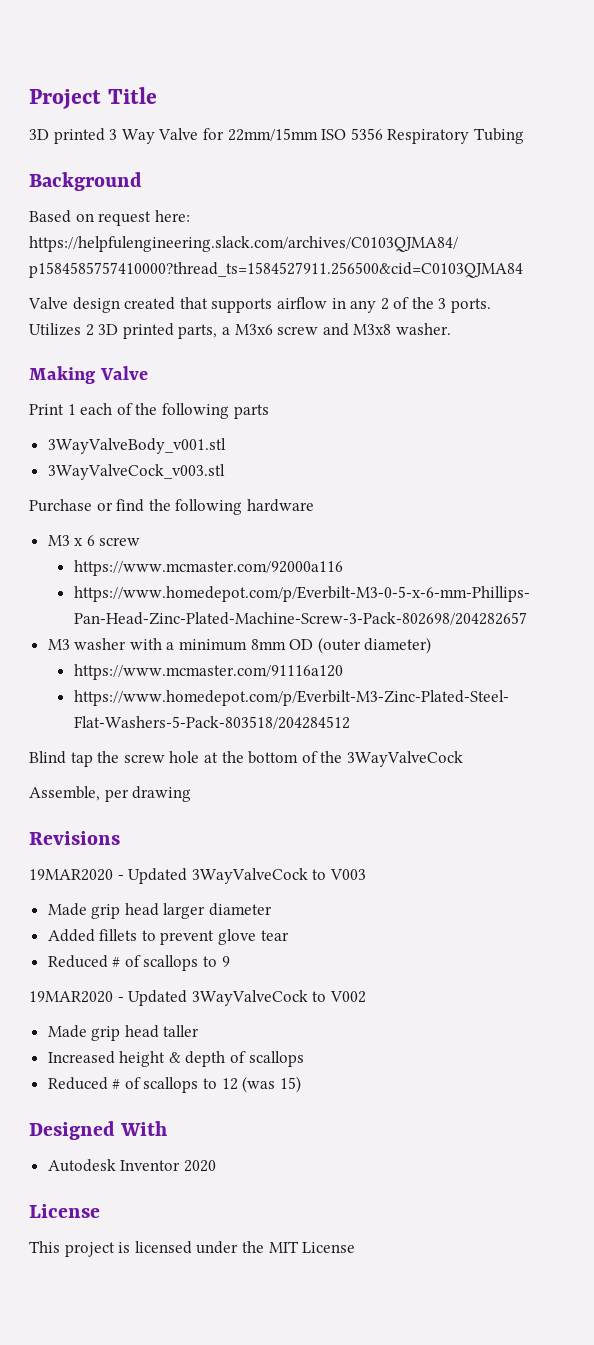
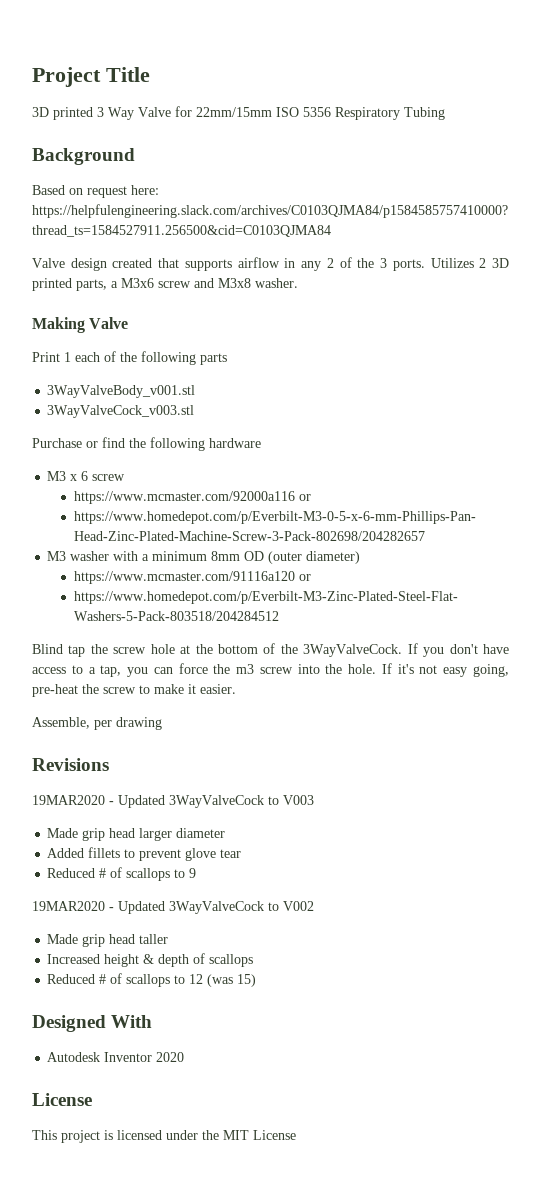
- https://www.mcmaster.com/92000a116
+ https://www.mcmaster.com/92000a116 or
- https://www.mcmaster.com/91116a120
+ https://www.mcmaster.com/91116a120 or
- Blind tap the screw hole at the bottom of the 3WayValveCock
+ Blind tap the screw hole at the bottom of the 3WayValveCock. If you don't have access to a tap, you can force the m3 screw into the hole. If it's not easy going, pre-heat the screw to make it easier.

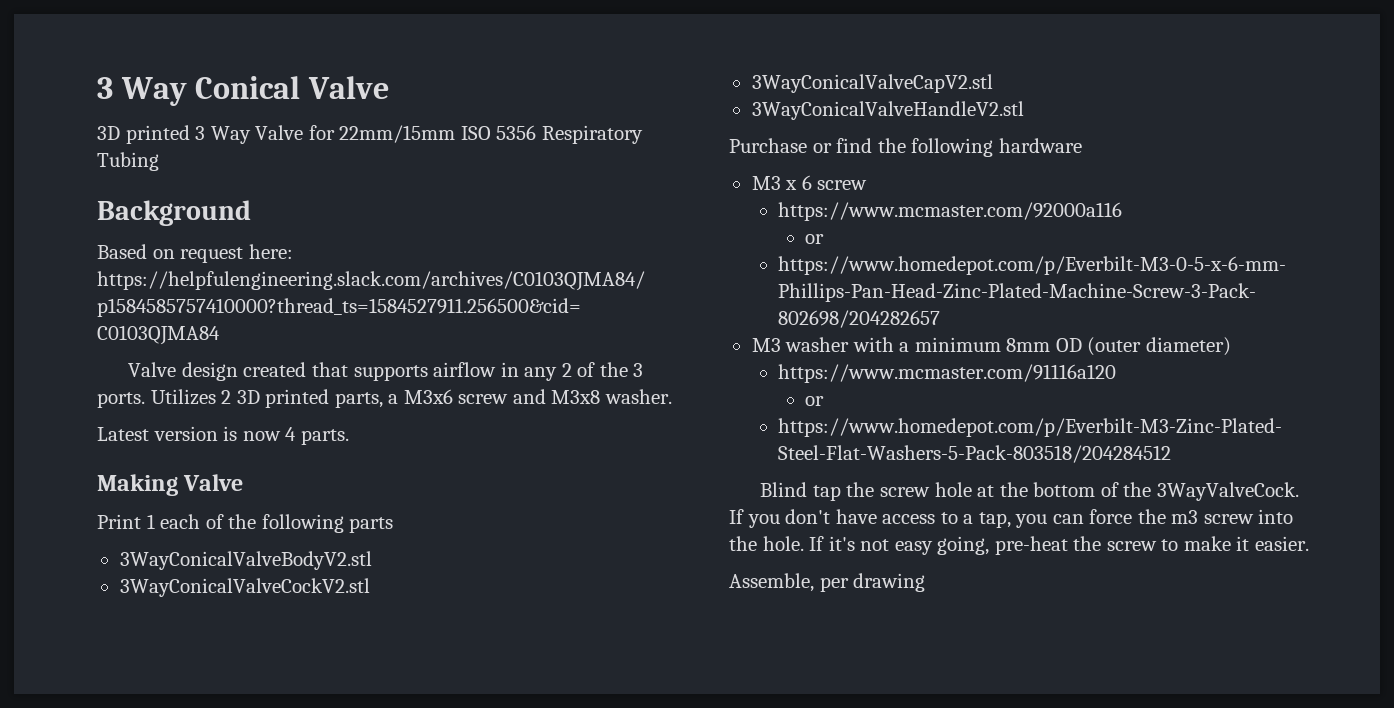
- Project Title
+ 3 Way Conical Valve
+ Latest version is now 4 parts.
- 3WayValveBody_v001.stl
- 3WayValveCock_v003.stl
+ 3WayConicalValveBodyV2.stl
+ 3WayConicalValveCockV2.stl
+ 3WayConicalValveCapV2.stl
+ 3WayConicalValveHandleV2.stl
- https://www.mcmaster.com/92000a116 or
+ https://www.mcmaster.com/92000a116
+ or
- https://www.mcmaster.com/91116a120 or
+ https://www.mcmaster.com/91116a120
+ or
- Revisions
- 19MAR2020 - Updated 3WayValveCock to V003
- Made grip head larger diameter
- Added fillets to prevent glove tear
- Reduced # of scallops to 9
- 19MAR2020 - Updated 3WayValveCock to V002
- Made grip head taller
- Increased height & depth of scallops
- Reduced # of scallops to 12 (was 15)
- Designed With
- Autodesk Inventor 2020
- License
- This project is licensed under the MIT License

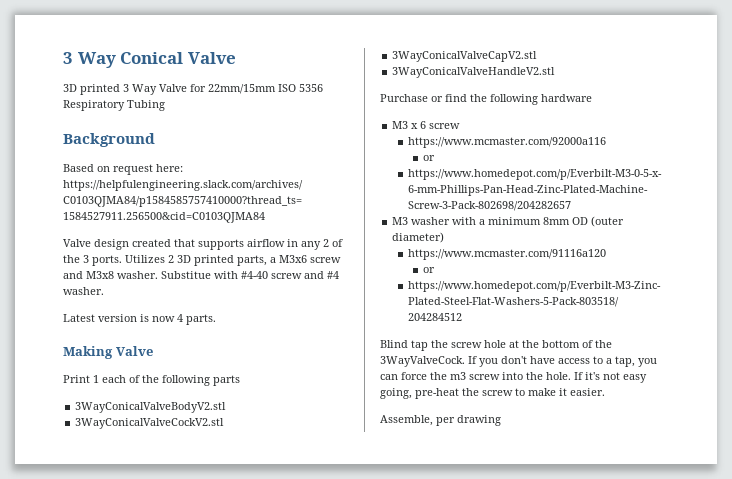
+ Substitue with #4-40 screw and #4 washer.

